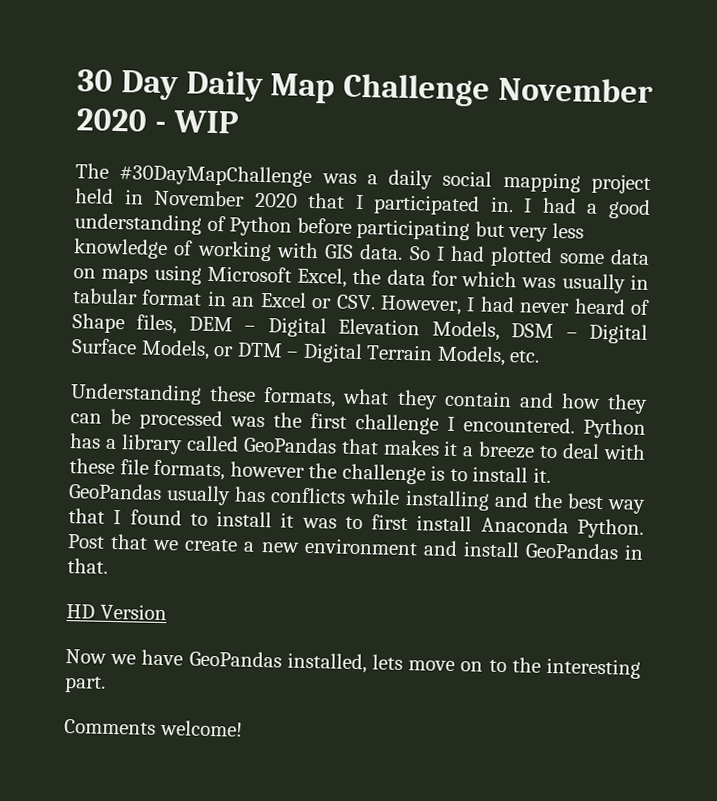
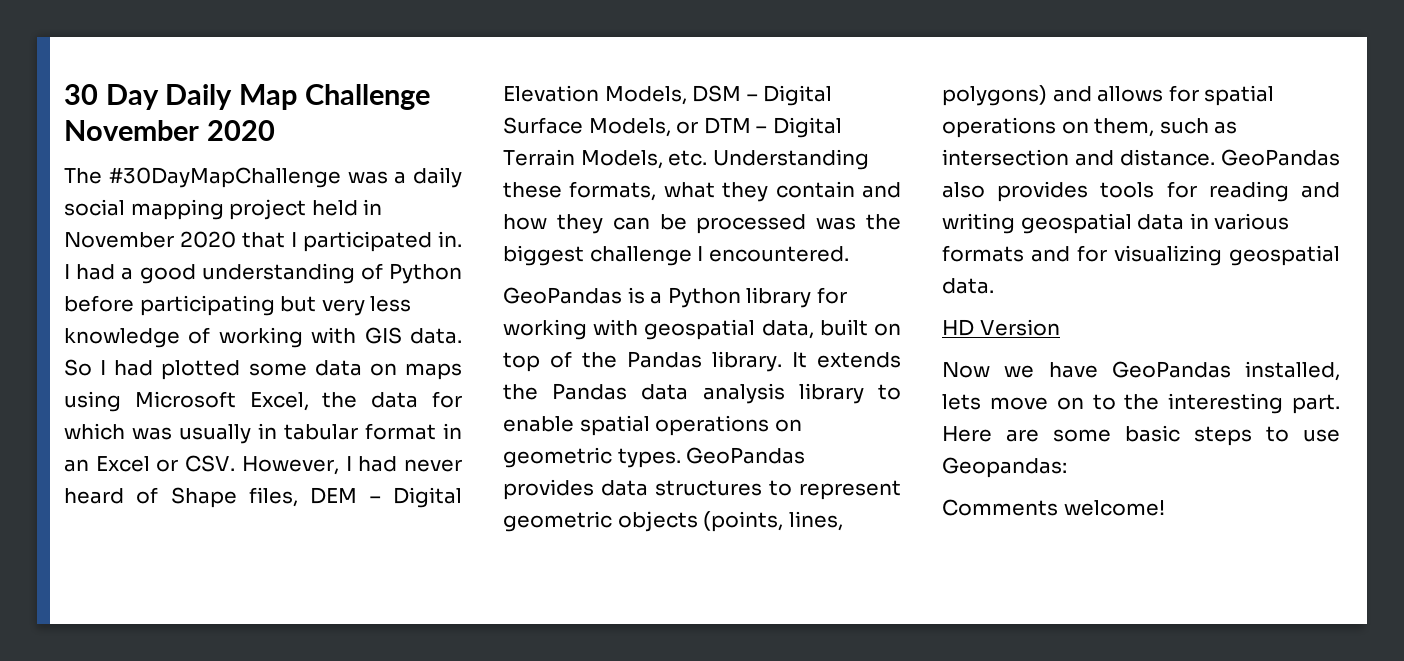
- 30 Day Daily Map Challenge November 2020 - WIP
+ 30 Day Daily Map Challenge November 2020
- So I had plotted some data on maps using Microsoft Excel, the data for which was usually in tabular format in an Excel or CSV. However, I had never heard of Shape files, DEM – Digital Elevation Models, DSM – Digital Surface Models, or DTM – Digital Terrain Models, etc.
- Understanding these formats, what they contain and how they can be processed was the first challenge I encountered. Python has a library called GeoPandas that makes it a breeze to deal with these file formats, however the challenge is to install it. GeoPandas usually has conflicts while installing and the best way that I found to install it was to first install Anaconda Python. Post that we create a new environment and install GeoPandas in that.
+ So I had plotted some data on maps using Microsoft Excel, the data for which was usually in tabular format in an Excel or CSV. However, I had never heard of Shape files, DEM – Digital Elevation Models, DSM – Digital Surface Models, or DTM – Digital Terrain Models, etc. Understanding these formats, what they contain and how they can be processed was the biggest challenge I encountered.
+ GeoPandas is a Python library for working with geospatial data, built on top of the Pandas library. It extends the Pandas data analysis library to enable spatial operations on geometric types. GeoPandas provides data structures to represent geometric objects (points, lines, polygons) and allows for spatial operations on them, such as intersection and distance. GeoPandas also provides tools for reading and writing geospatial data in various formats and for visualizing geospatial data.
+ Here are some basic steps to use Geopandas:

